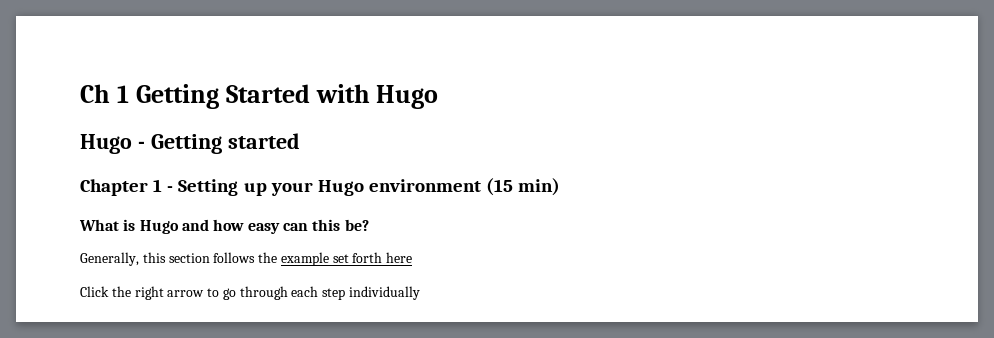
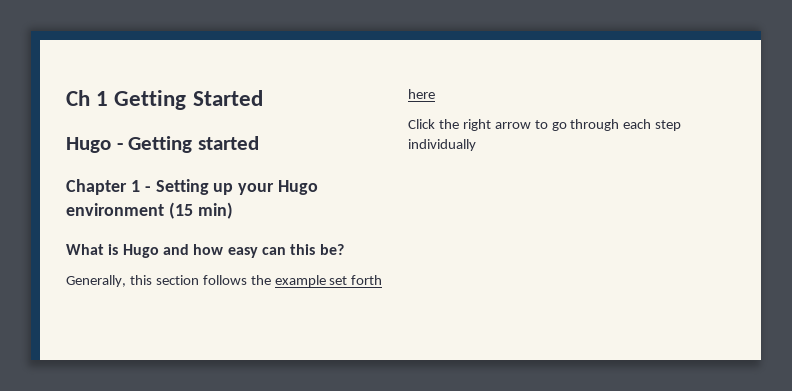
- Ch 1 Getting Started with Hugo
+ Ch 1 Getting Started

